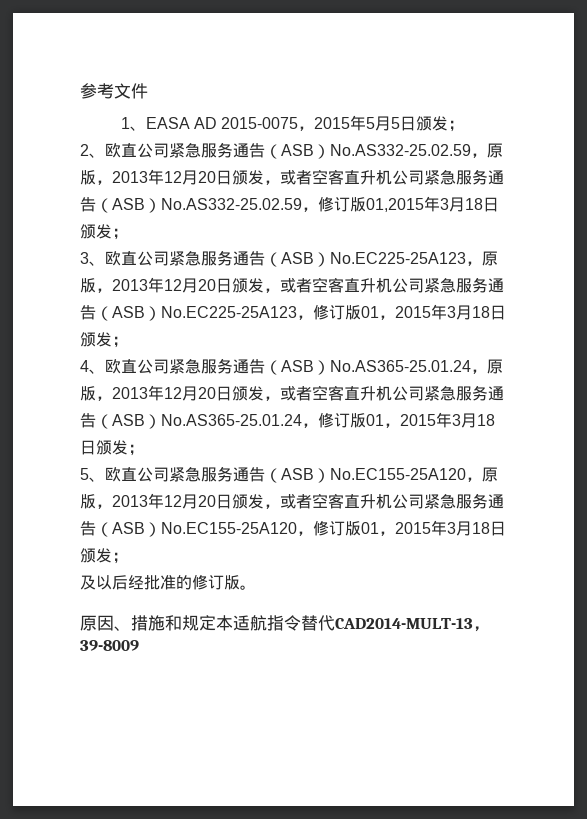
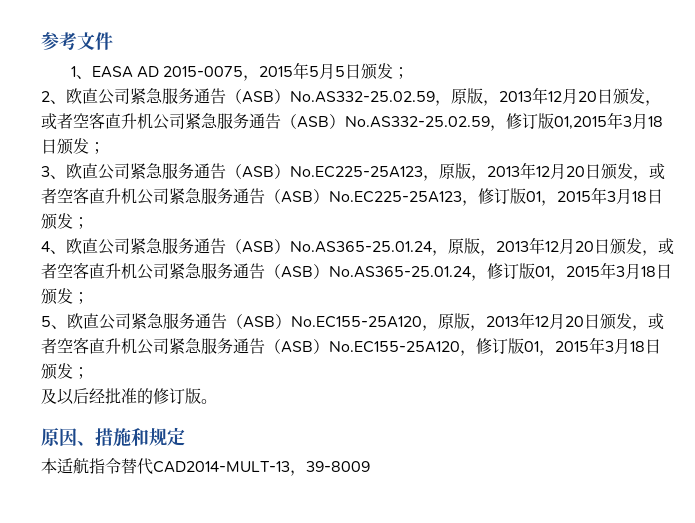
- 原因、措施和规定本适航指令替代CAD2014-MULT-13，39-8009
+ 原因、措施和规定
+ 本适航指令替代CAD2014-MULT-13，39-8009

